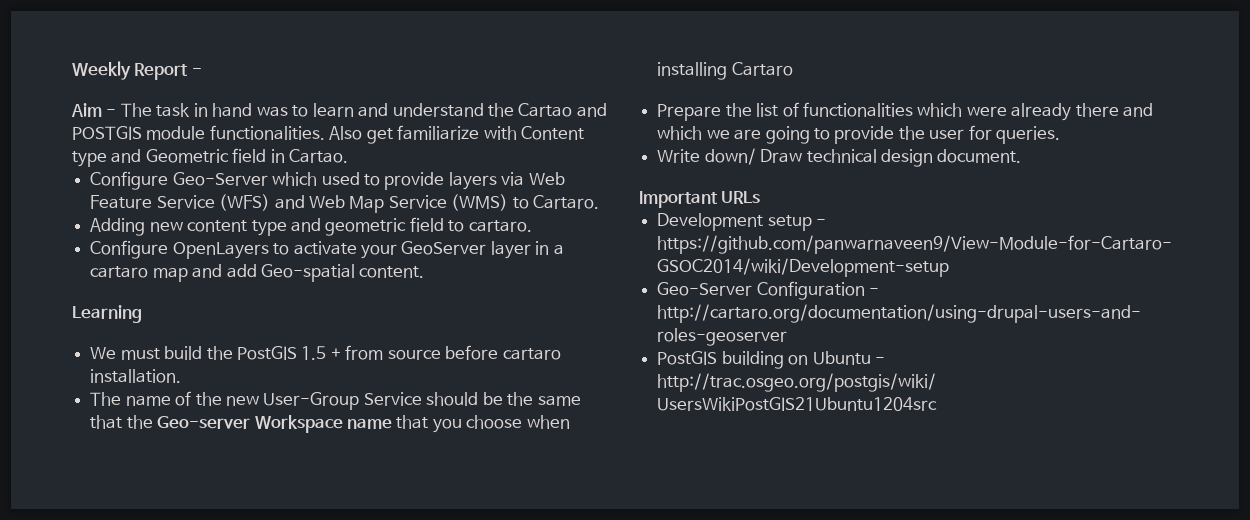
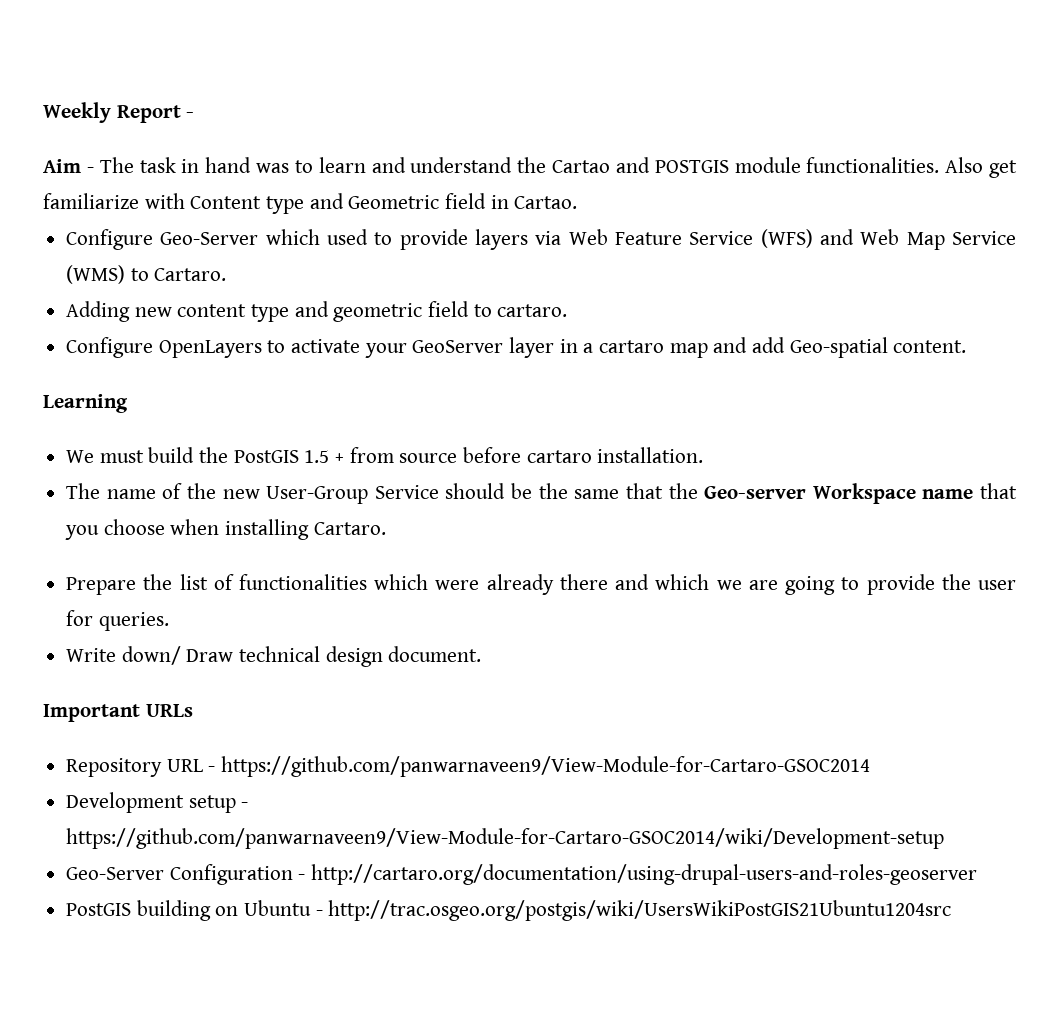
- The name of the new User-Group Service should be the same that the Geo-server Workspace name that you choose when installing Cartaro
+ The name of the new User-Group Service should be the same that the Geo-server Workspace name that you choose when installing Cartaro.
+ Repository URL - https://github.com/panwarnaveen9/View-Module-for-Cartaro-GSOC2014

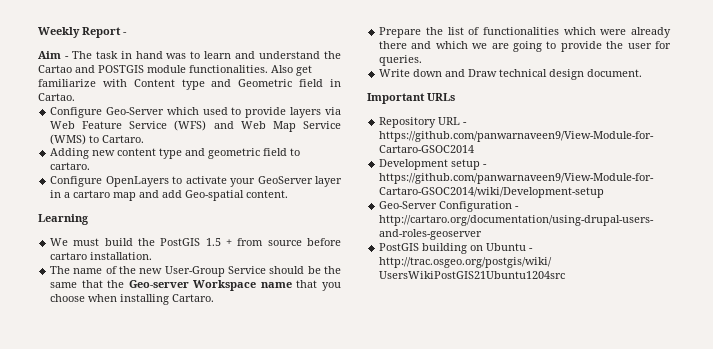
- Write down/ Draw technical design document.
+ Write down and Draw technical design document.

